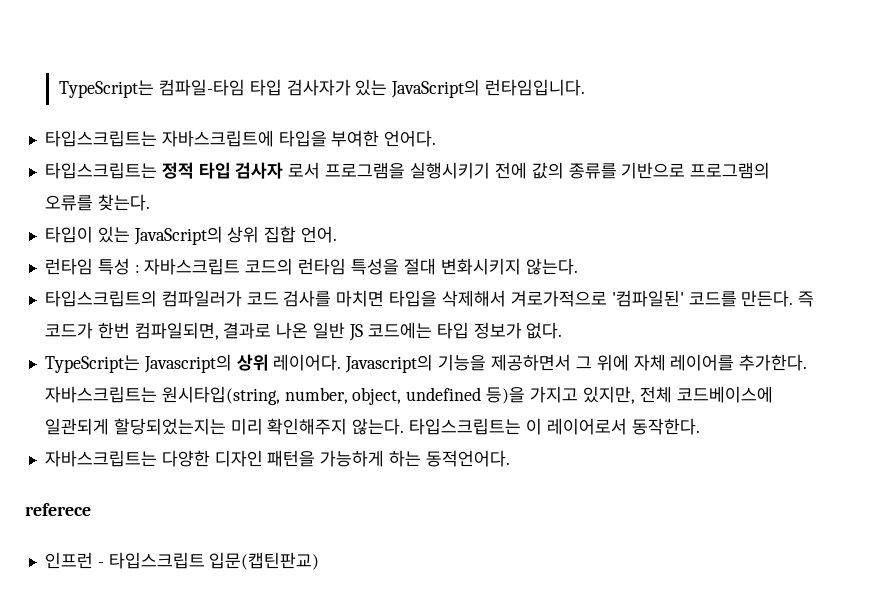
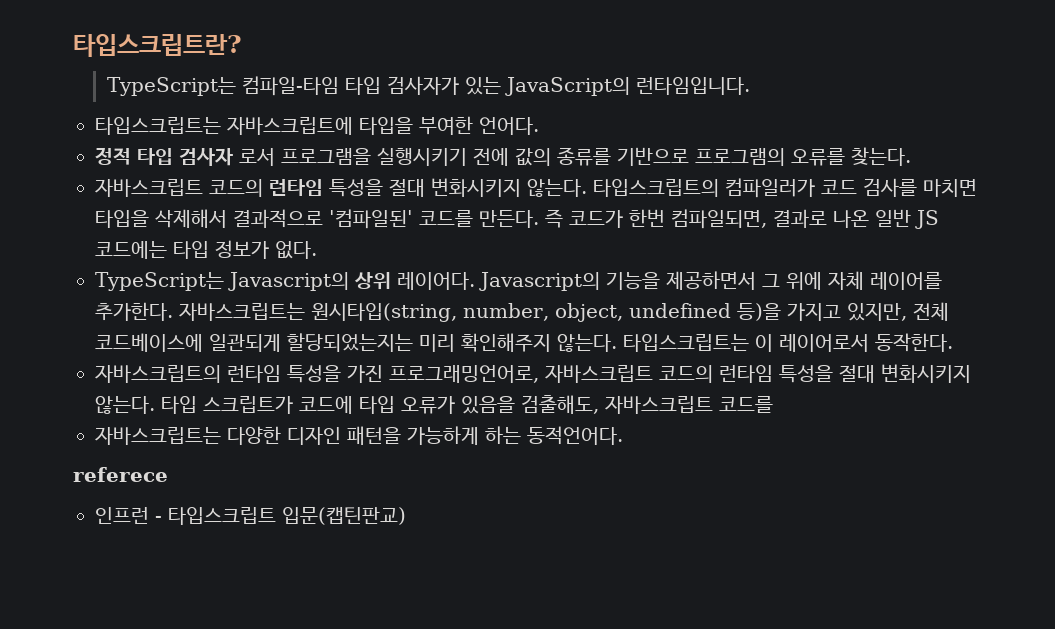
+ 타입스크립트란?
- 타입스크립트는 정적 타입 검사자 로서 프로그램을 실행시키기 전에 값의 종류를 기반으로 프로그램의 오류를 찾는다.
+ 정적 타입 검사자 로서 프로그램을 실행시키기 전에 값의 종류를 기반으로 프로그램의 오류를 찾는다.
- 타입이 있는 JavaScript의 상위 집합 언어.
- 런타임 특성 : 자바스크립트 코드의 런타임 특성을 절대 변화시키지 않는다.
- 타입스크립트의 컴파일러가 코드 검사를 마치면 타입을 삭제해서 겨로가적으로 '컴파일된' 코드를 만든다.
+ 자바스크립트 코드의 런타임 특성을 절대 변화시키지 않는다. 타입스크립트의 컴파일러가 코드 검사를 마치면 타입을 삭제해서 결과적으로 '컴파일된' 코드를 만든다.
+ 자바스크립트의 런타임 특성을 가진 프로그래밍언어로, 자바스크립트 코드의 런타임 특성을 절대 변화시키지 않는다. 타입 스크립트가 코드에 타입 오류가 있음을 검출해도, 자바스크립트 코드를

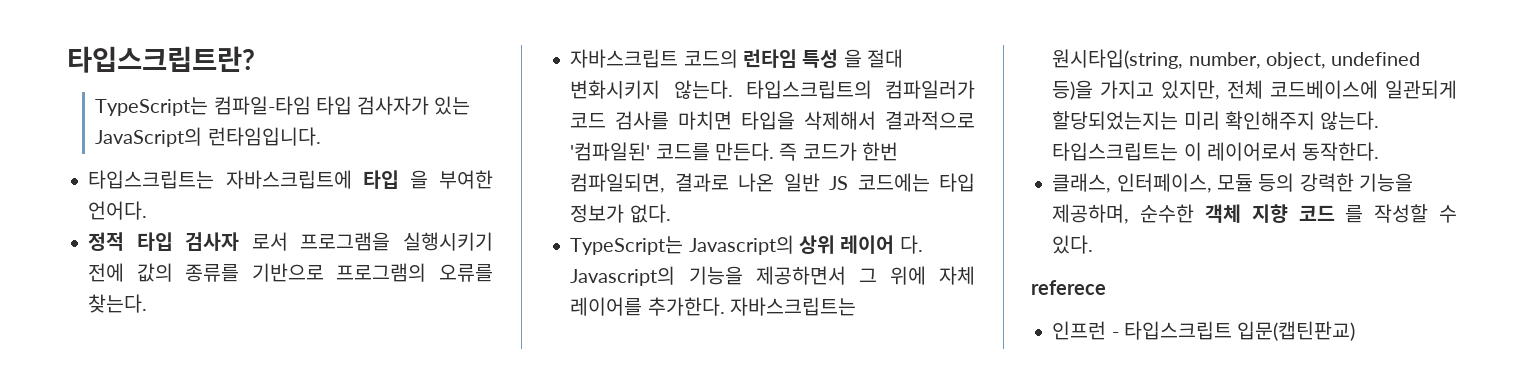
- 타입스크립트는 자바스크립트에 타입을 부여한 언어다.
+ 타입스크립트는 자바스크립트에 타입 을 부여한 언어다.
  정적 타입 검사자 로서 프로그램을 실행시키기 전에 값의 종류를 기반으로 프로그램의 오류를 찾는다.
- 자바스크립트 코드의 런타임 특성을 절대 변화시키지 않는다.
+ 자바스크립트 코드의 런타임 특성 을 절대 변화시키지 않는다.
- TypeScript는 Javascript의 상위 레이어다.
+ TypeScript는 Javascript의 상위 레이어 다.
- 자바스크립트의 런타임 특성을 가진 프로그래밍언어로, 자바스크립트 코드의 런타임 특성을 절대 변화시키지 않는다. 타입 스크립트가 코드에 타입 오류가 있음을 검출해도, 자바스크립트 코드를
- 자바스크립트는 다양한 디자인 패턴을 가능하게 하는 동적언어다.
+ 클래스, 인터페이스, 모듈 등의 강력한 기능을 제공하며, 순수한 객체 지향 코드 를 작성할 수 있다.

